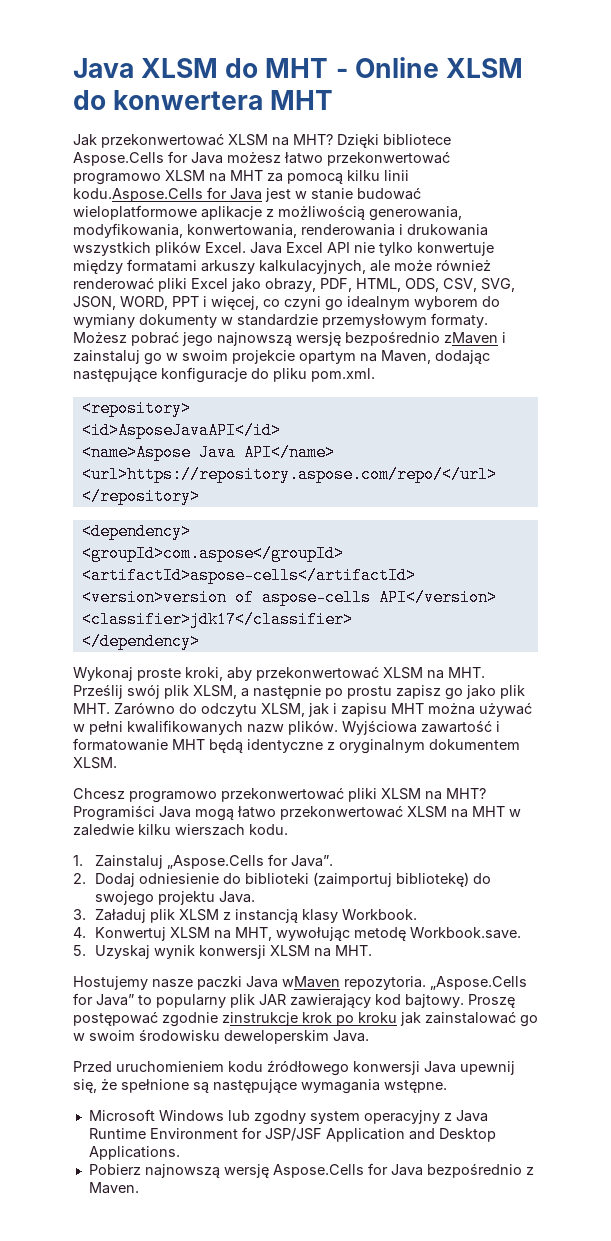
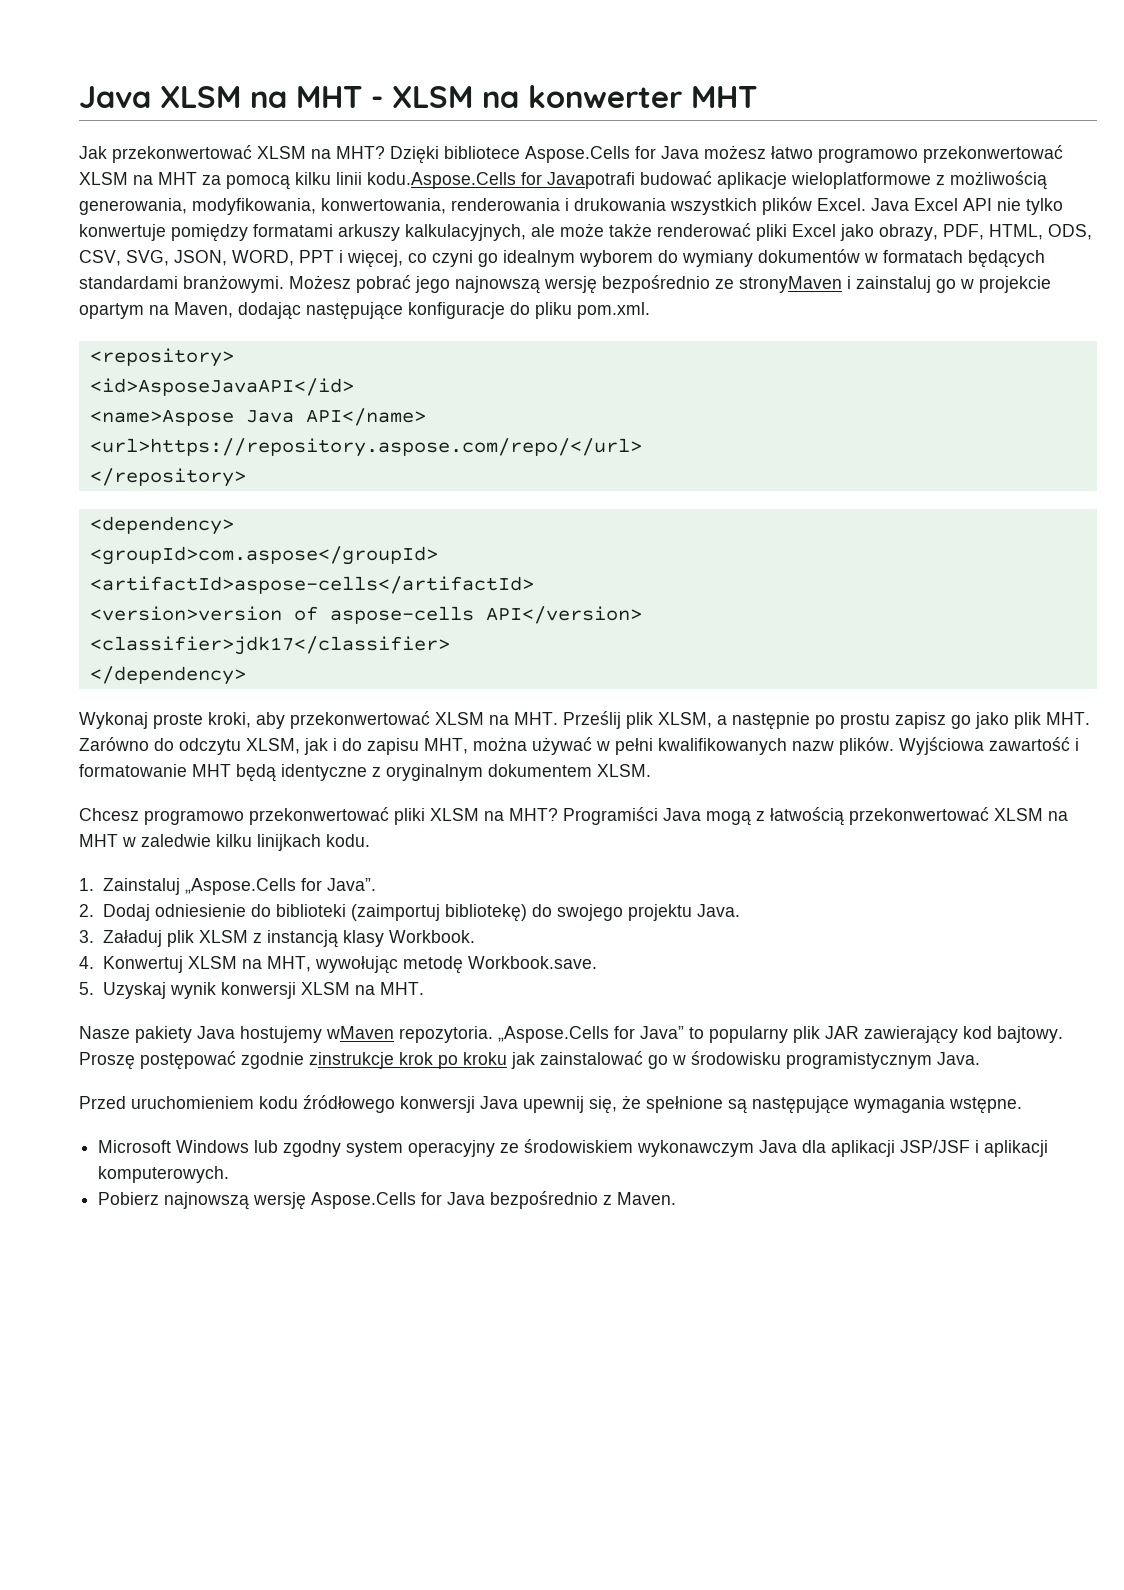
- Java XLSM do MHT - Online XLSM do konwertera MHT
+ Java XLSM na MHT - XLSM na konwerter MHT
- Dzięki bibliotece Aspose.Cells for Java możesz łatwo przekonwertować programowo XLSM na MHT za pomocą kilku linii kodu.Aspose.Cells for Java jest w stanie budować wieloplatformowe aplikacje z możliwością generowania, modyfikowania, konwertowania, renderowania i drukowania wszystkich plików Excel.
+ Dzięki bibliotece Aspose.Cells for Java możesz łatwo programowo przekonwertować XLSM na MHT za pomocą kilku linii kodu.Aspose.Cells for Javapotrafi budować aplikacje wieloplatformowe z możliwością generowania, modyfikowania, konwertowania, renderowania i drukowania wszystkich plików Excel.
- Java Excel API nie tylko konwertuje między formatami arkuszy kalkulacyjnych, ale może również renderować pliki Excel jako obrazy, PDF, HTML, ODS, CSV, SVG, JSON, WORD, PPT i więcej, co czyni go idealnym wyborem do wymiany dokumenty w standardzie przemysłowym formaty.
+ Java Excel API nie tylko konwertuje pomiędzy formatami arkuszy kalkulacyjnych, ale może także renderować pliki Excel jako obrazy, PDF, HTML, ODS, CSV, SVG, JSON, WORD, PPT i więcej, co czyni go idealnym wyborem do wymiany dokumentów w formatach będących standardami branżowymi.
- Możesz pobrać jego najnowszą wersję bezpośrednio zMaven i zainstaluj go w swoim projekcie opartym na Maven, dodając następujące konfiguracje do pliku pom.xml.
+ Możesz pobrać jego najnowszą wersję bezpośrednio ze stronyMaven i zainstaluj go w projekcie opartym na Maven, dodając następujące konfiguracje do pliku pom.xml.
- Wykonaj proste kroki, aby przekonwertować XLSM na MHT. Prześlij swój plik XLSM, a następnie po prostu zapisz go jako plik MHT. Zarówno do odczytu XLSM, jak i zapisu MHT można używać w pełni kwalifikowanych nazw plików.
+ Wykonaj proste kroki, aby przekonwertować XLSM na MHT. Prześlij plik XLSM, a następnie po prostu zapisz go jako plik MHT. Zarówno do odczytu XLSM, jak i do zapisu MHT, można używać w pełni kwalifikowanych nazw plików.
- Programiści Java mogą łatwo przekonwertować XLSM na MHT w zaledwie kilku wierszach kodu.
+ Programiści Java mogą z łatwością przekonwertować XLSM na MHT w zaledwie kilku linijkach kodu.
- Hostujemy nasze paczki Java wMaven repozytoria.
+ Nasze pakiety Java hostujemy wMaven repozytoria.
- Proszę postępować zgodnie zinstrukcje krok po kroku jak zainstalować go w swoim środowisku deweloperskim Java.
+ Proszę postępować zgodnie zinstrukcje krok po kroku jak zainstalować go w środowisku programistycznym Java.
- Microsoft Windows lub zgodny system operacyjny z Java Runtime Environment for JSP/JSF Application and Desktop Applications.
+ Microsoft Windows lub zgodny system operacyjny ze środowiskiem wykonawczym Java dla aplikacji JSP/JSF i aplikacji komputerowych.

